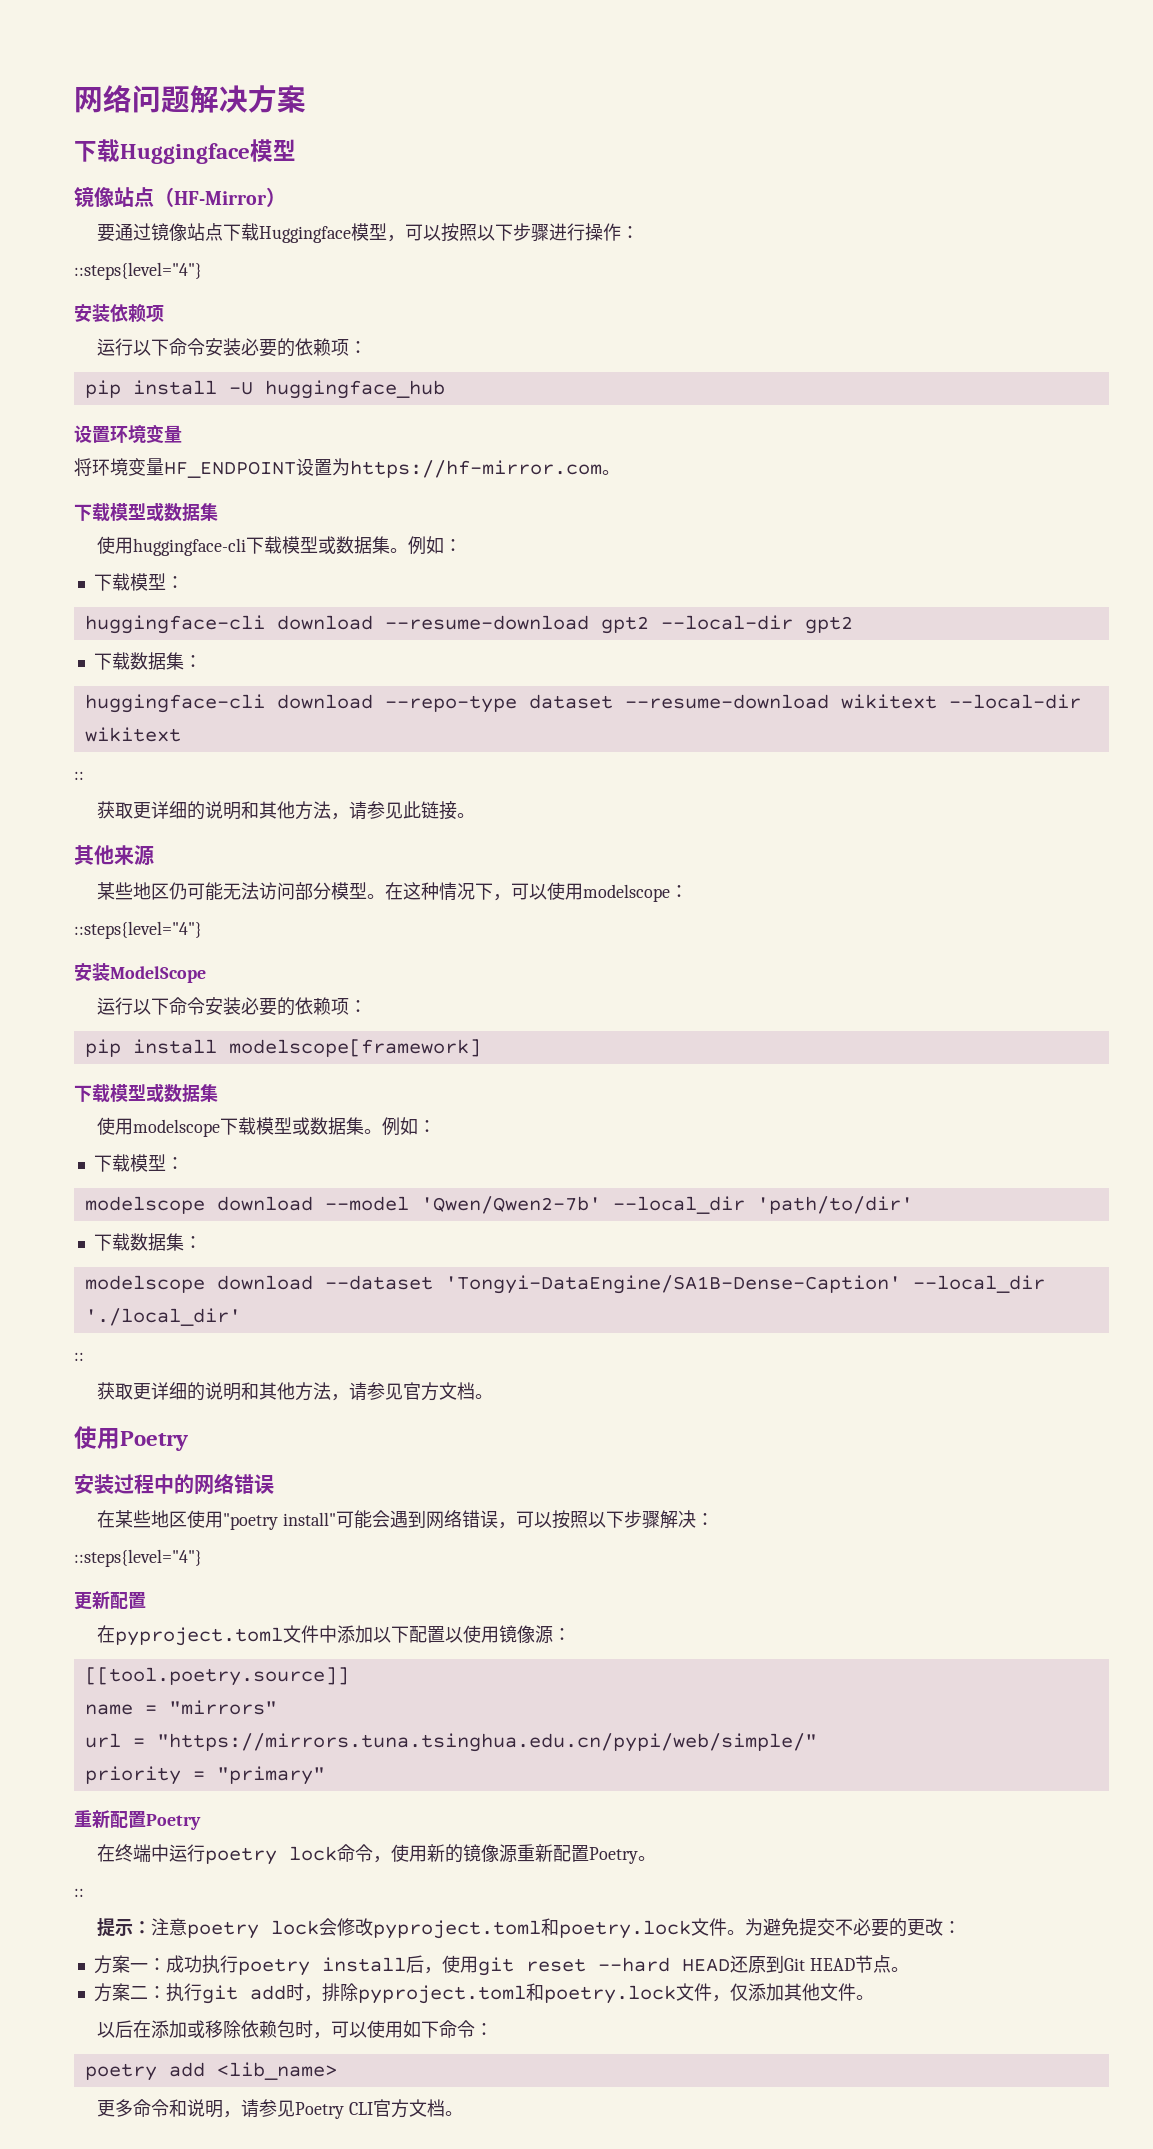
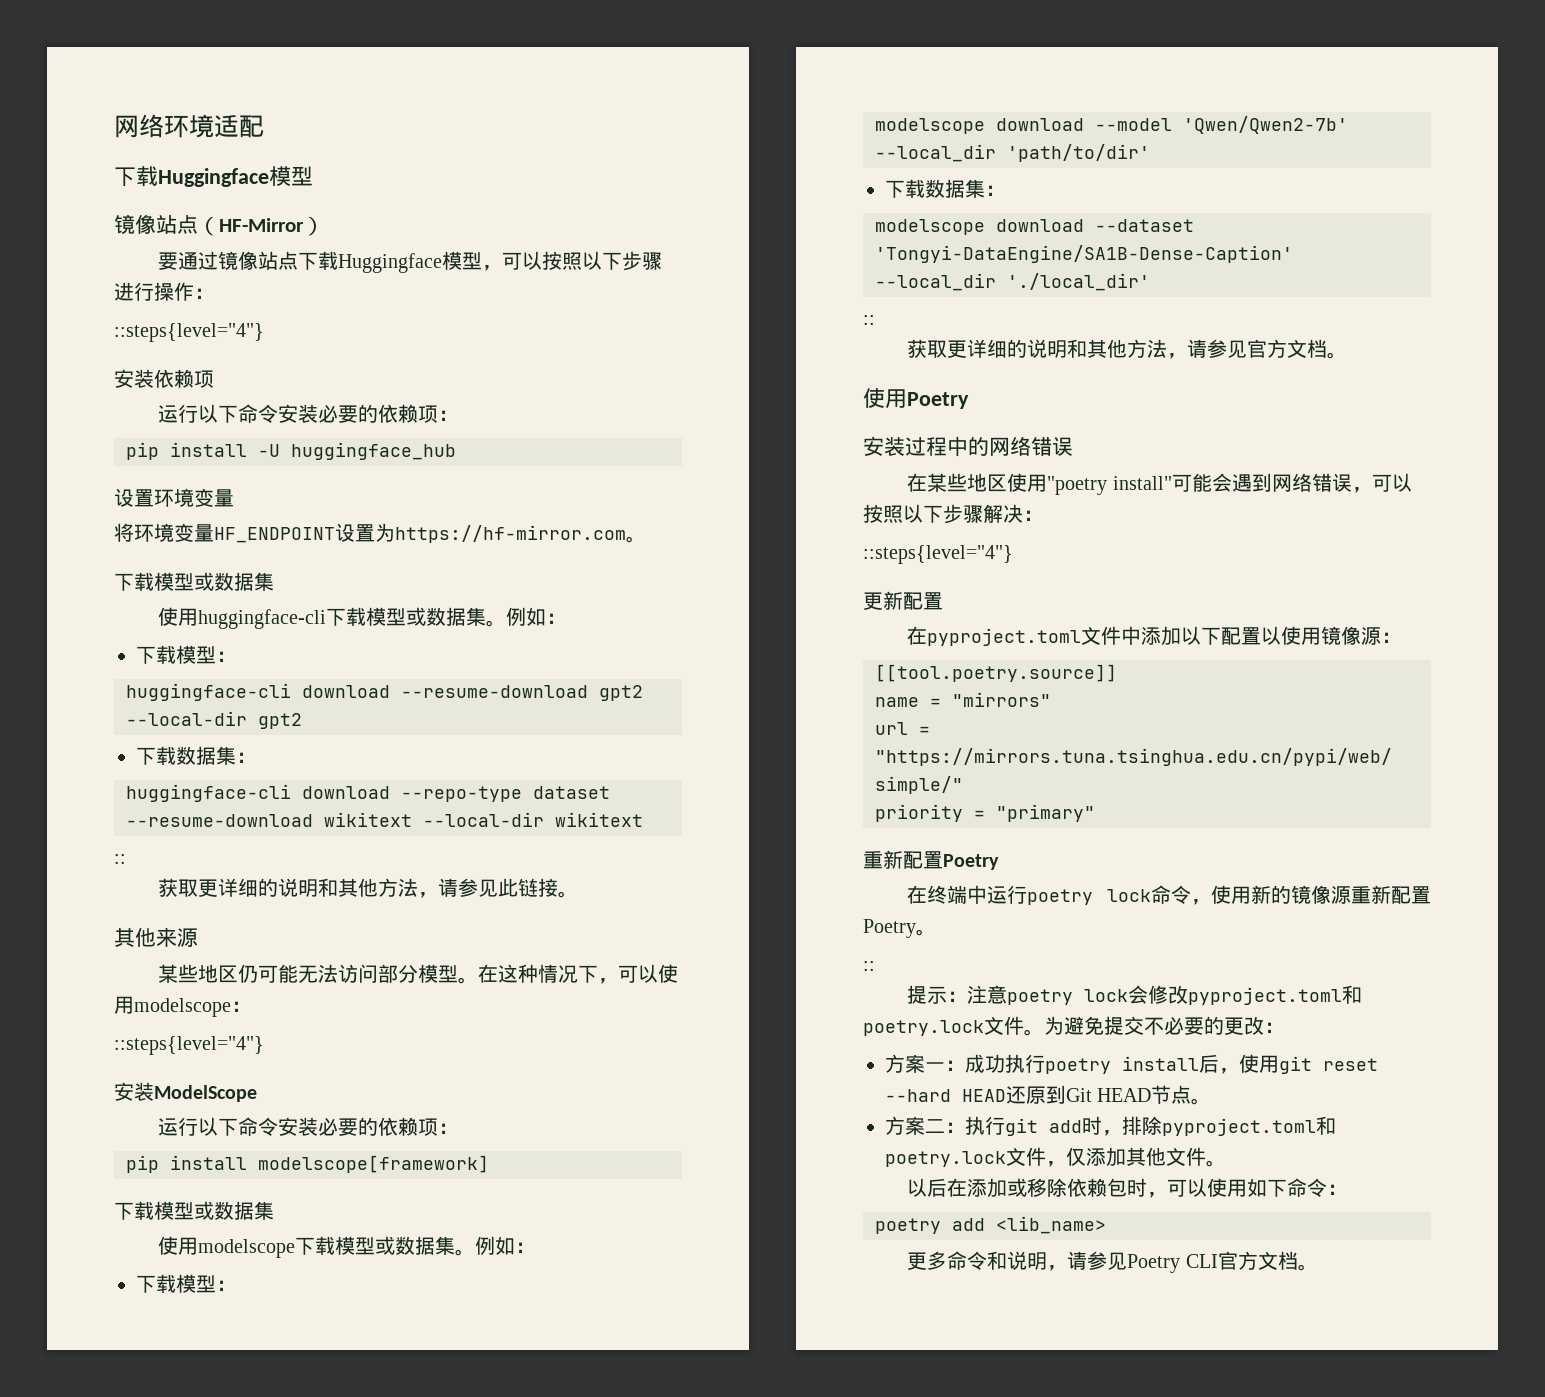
- 网络问题解决方案
+ 网络环境适配

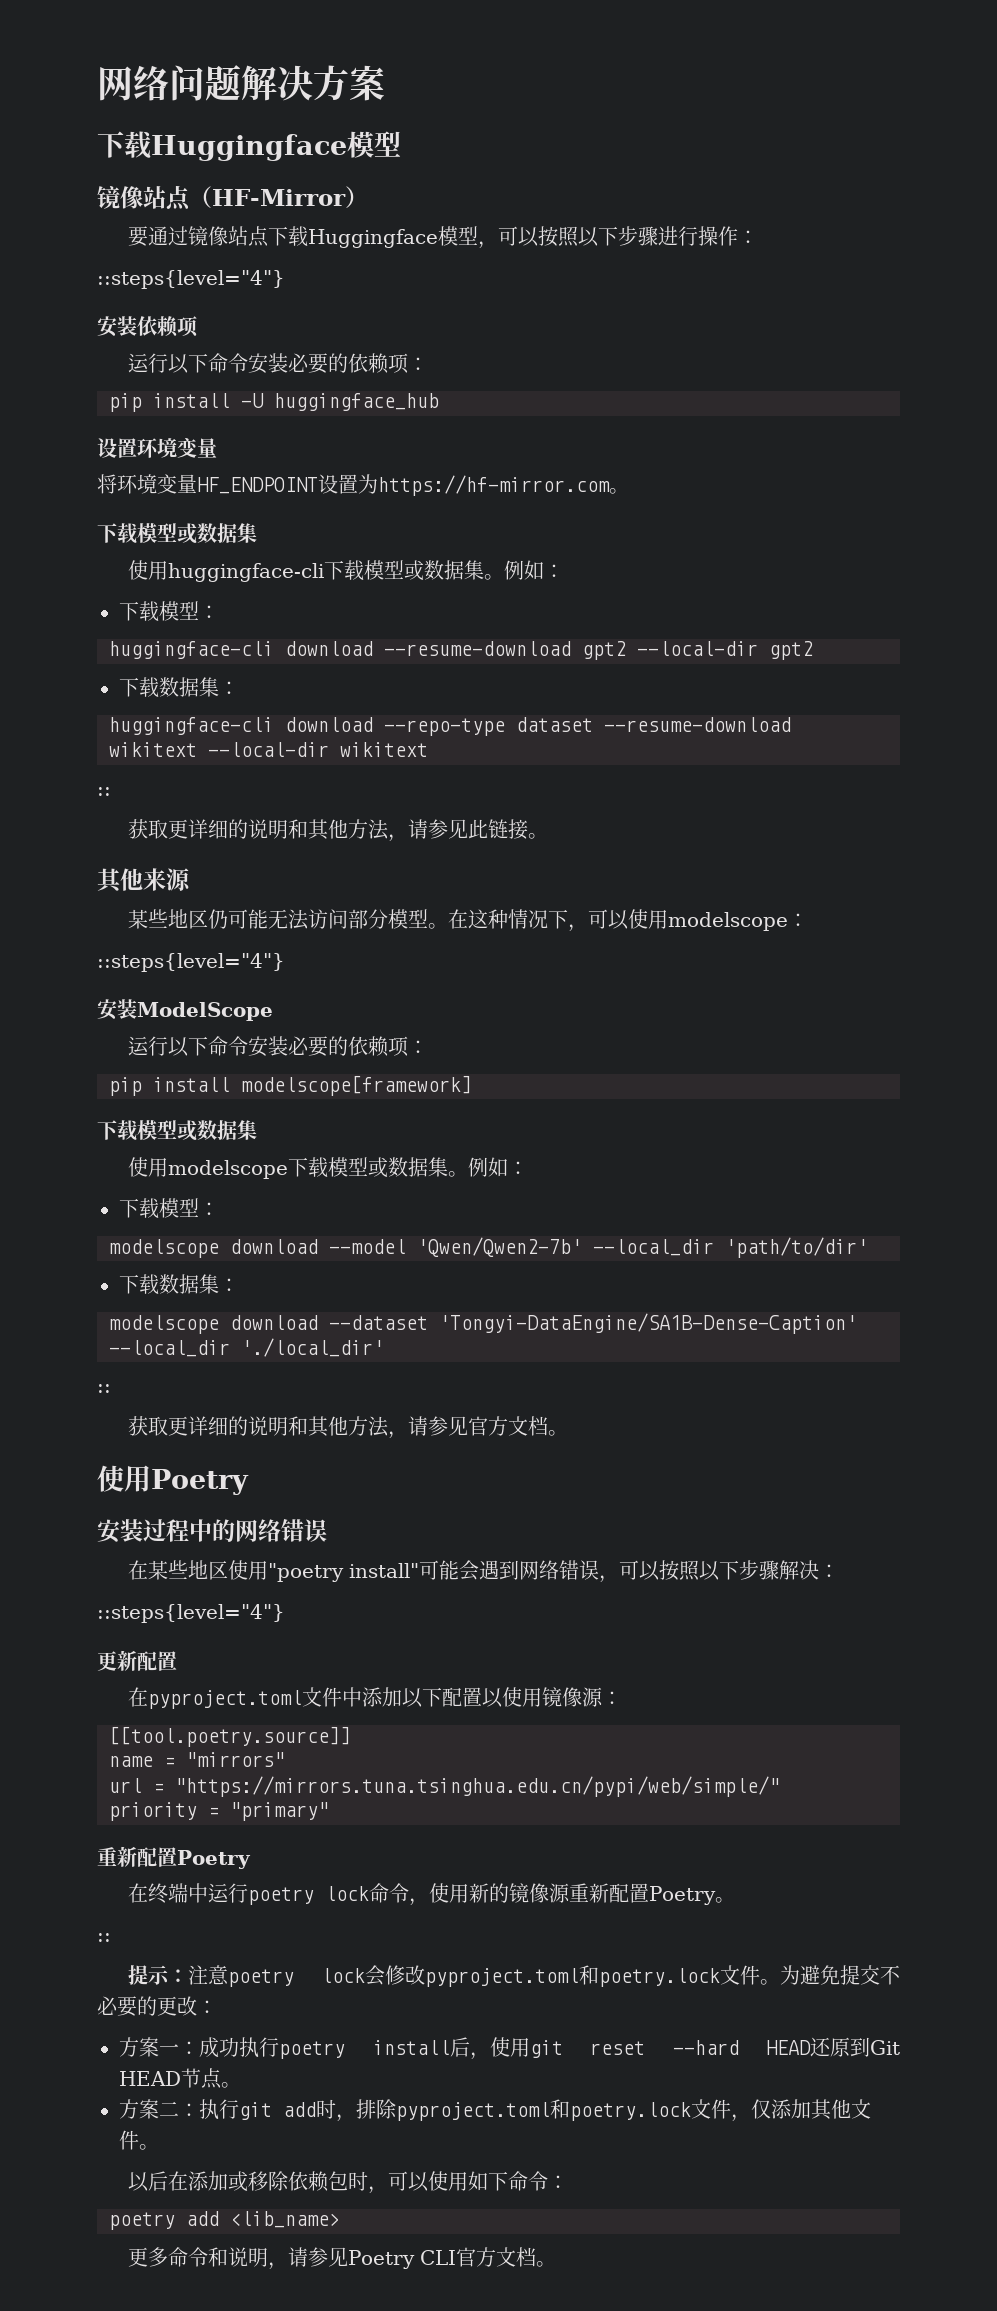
- 网络环境适配
+ 网络问题解决方案

